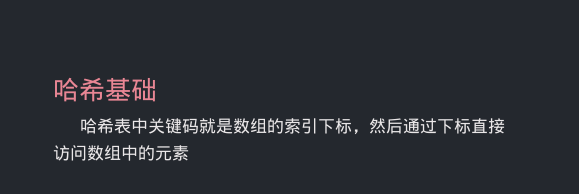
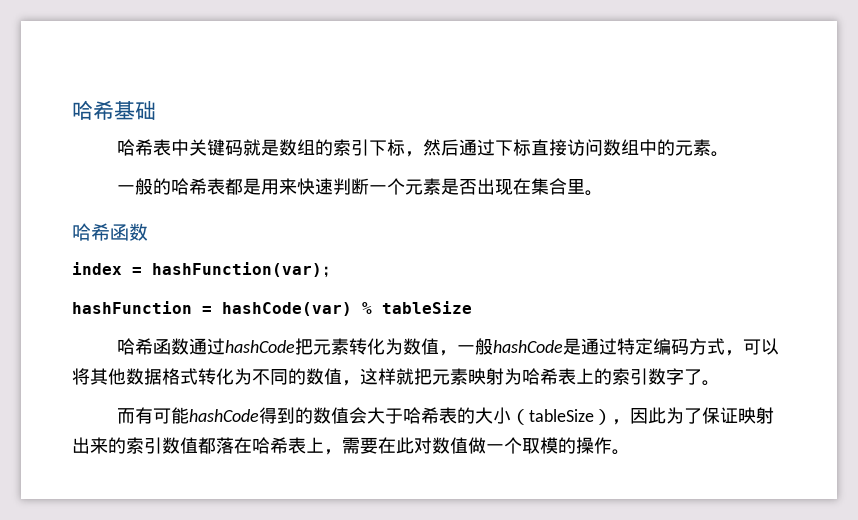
- 哈希表中关键码就是数组的索引下标，然后通过下标直接访问数组中的元素
+ 哈希表中关键码就是数组的索引下标，然后通过下标直接访问数组中的元素。
+ 一般的哈希表都是用来快速判断一个元素是否出现在集合里。
+ 哈希函数
+ index = hashFunction(var)；
+ hashFunction = hashCode(var) % tableSize
+ 哈希函数通过hashCode把元素转化为数值，一般hashCode是通过特定编码方式，可以将其他数据格式转化为不同的数值，这样就把元素映射为哈希表上的索引数字了。
+ 而有可能hashCode得到的数值会大于哈希表的大小（tableSize），因此为了保证映射出来的索引数值都落在哈希表上，需要在此对数值做一个取模的操作。

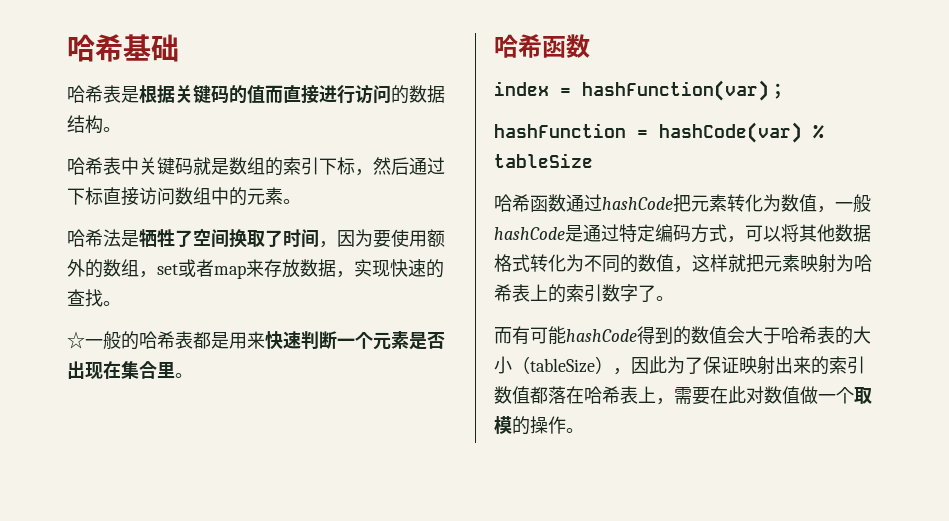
+ 哈希表是根据关键码的值而直接进行访问的数据结构。
- 一般的哈希表都是用来快速判断一个元素是否出现在集合里。
+ 哈希法是牺牲了空间换取了时间，因为要使用额外的数组，set或者map来存放数据，实现快速的查找。
+ ☆一般的哈希表都是用来快速判断一个元素是否出现在集合里。

